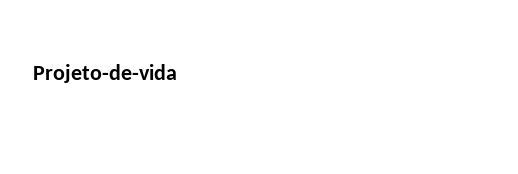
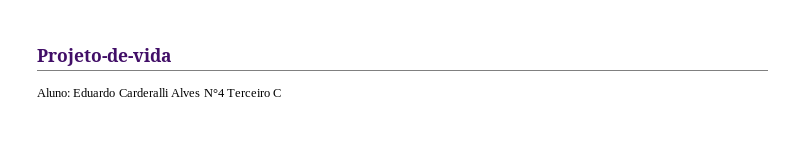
+ Aluno: Eduardo Carderalli Alves N°4 Terceiro C

